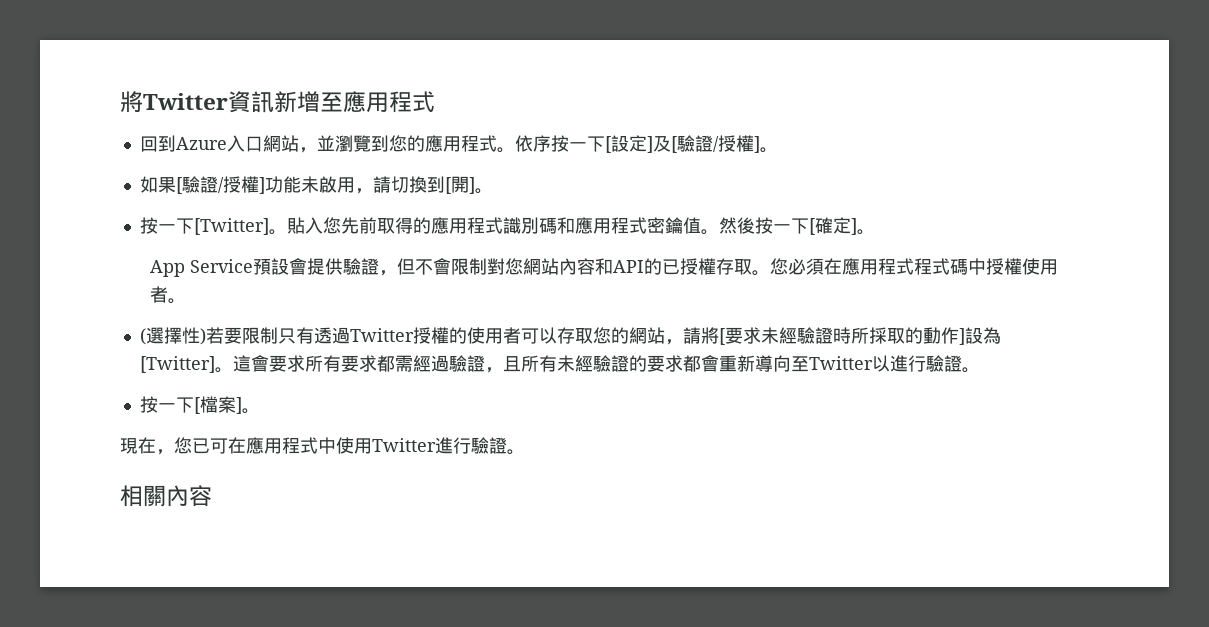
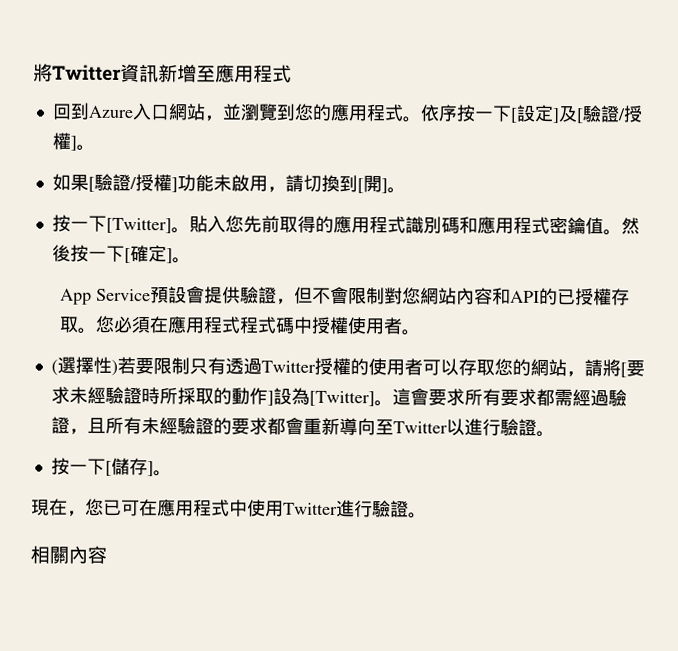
- 按一下[檔案]。
+ 按一下[儲存]。

